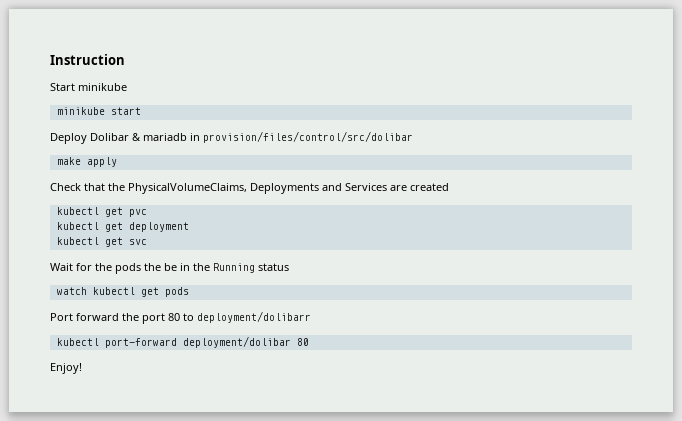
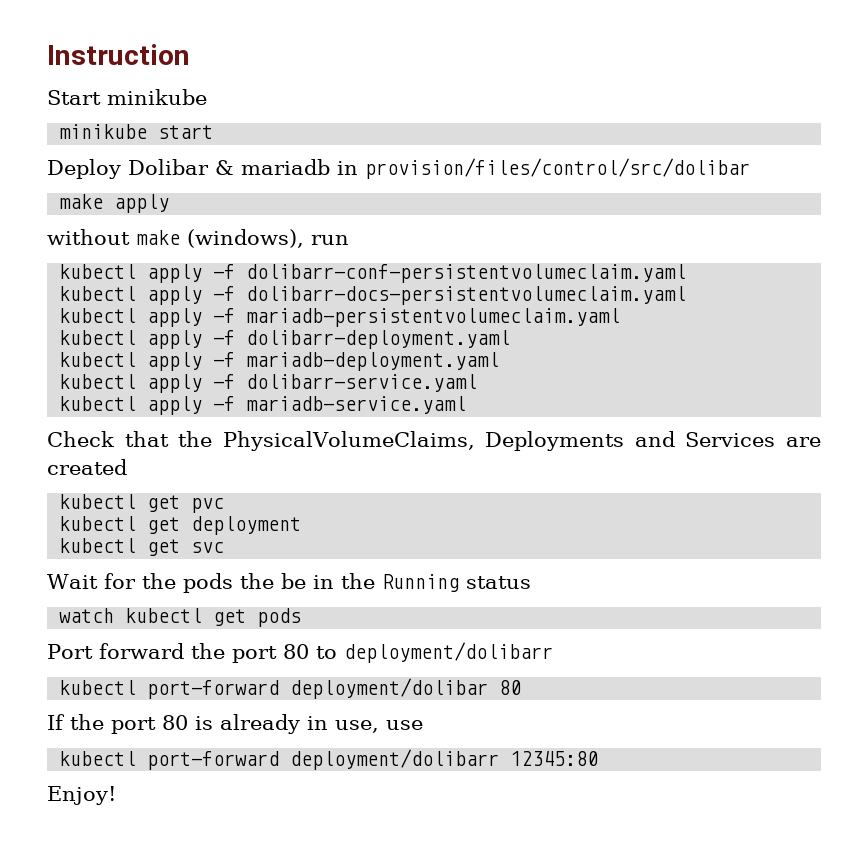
+ without make (windows), run
+ kubectl apply -f dolibarr-conf-persistentvolumeclaim.yaml
+ kubectl apply -f dolibarr-docs-persistentvolumeclaim.yaml
+ kubectl apply -f mariadb-persistentvolumeclaim.yaml
+ kubectl apply -f dolibarr-deployment.yaml
+ kubectl apply -f mariadb-deployment.yaml
+ kubectl apply -f dolibarr-service.yaml
+ kubectl apply -f mariadb-service.yaml
+ If the port 80 is already in use, use
+ kubectl port-forward deployment/dolibarr 12345:80

